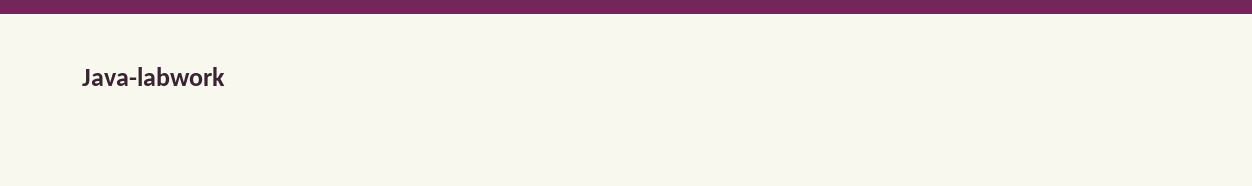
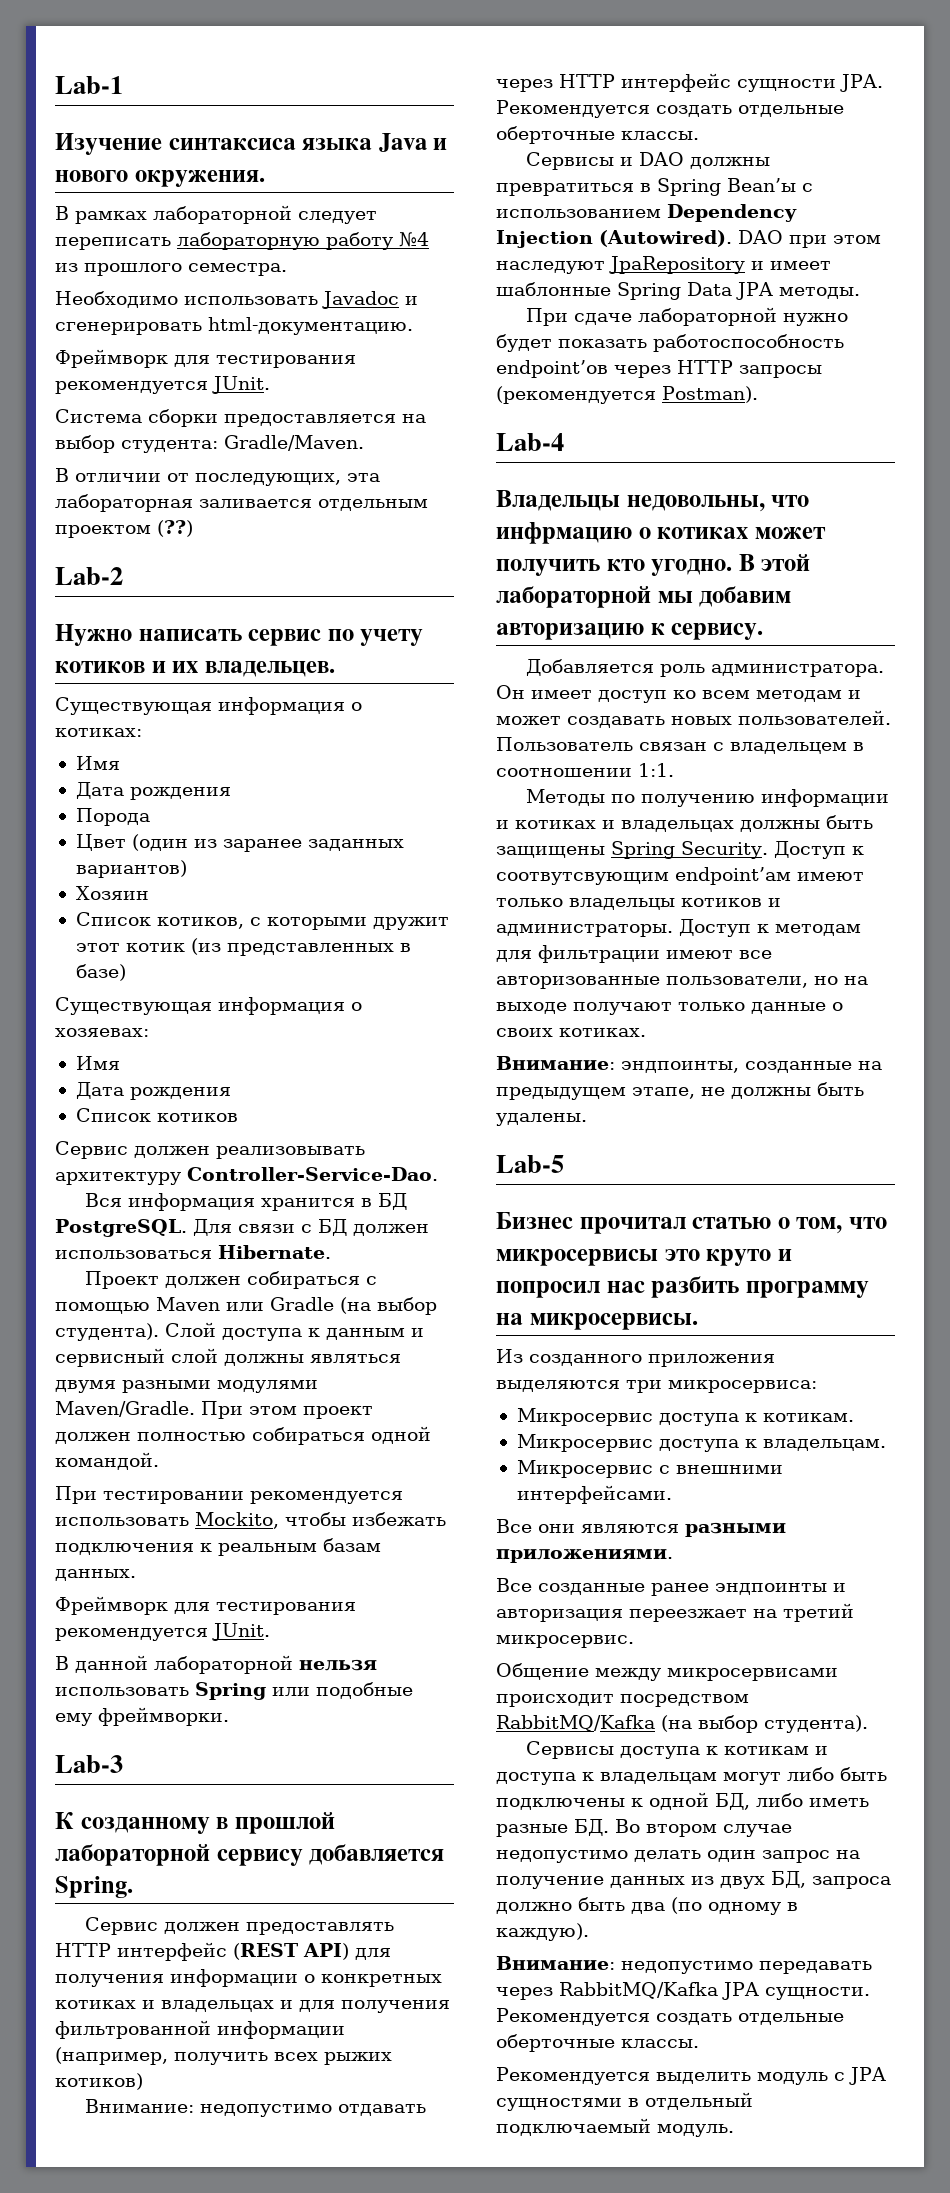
- Java-labwork
+ Lab-1
+ Изучение синтаксиса языка Java и нового окружения.
+ В рамках лабораторной следует переписать лабораторную работу №4 из прошлого семестра.
+ Необходимо использовать Javadoc и сгенерировать html-документацию.
+ Фреймворк для тестирования рекомендуется JUnit.
+ Система сборки предоставляется на выбор студента: Gradle/Maven.
+ В отличии от последующих, эта лабораторная заливается отдельным проектом (??)
+ Lab-2
+ Нужно написать сервис по учету котиков и их владельцев.
+ Существующая информация о котиках:
+ Имя
+ Дата рождения
+ Порода
+ Цвет (один из заранее заданных вариантов)
+ Хозяин
+ Список котиков, с которыми дружит этот котик (из представленных в базе)
+ Существующая информация о хозяевах:
+ Имя
+ Дата рождения
+ Список котиков
+ Сервис должен реализовывать архитектуру Сontroller-Service-Dao.
+ Вся информация хранится в БД PostgreSQL. Для связи с БД должен использоваться Hibernate.
+ Проект должен собираться с помощью Maven или Gradle (на выбор студента). Слой доступа к данным и сервисный слой должны являться двумя разными модулями Maven/Gradle. При этом проект должен полностью собираться одной командой.
+ При тестировании рекомендуется использовать Mockito, чтобы избежать подключения к реальным базам данных.
+ Фреймворк для тестирования рекомендуется JUnit.
+ В данной лабораторной нельзя использовать Spring или подобные ему фреймворки.
+ Lab-3
+ К созданному в прошлой лабораторной сервису добавляется Spring.
+ Сервис должен предоставлять HTTP интерфейс (REST API) для получения информации о конкретных котиках и владельцах и для получения фильтрованной информации (например, получить всех рыжих котиков)
+ Внимание: недопустимо отдавать через HTTP интерфейс сущности JPA. Рекомендуется создать отдельные оберточные классы.
+ Сервисы и DAO должны превратиться в Spring Bean’ы с использованием Dependency Injection (Autowired). DAO при этом наследуют JpaRepository и имеет шаблонные Spring Data JPA методы.
+ При сдаче лабораторной нужно будет показать работоспособность endpoint’ов через HTTP запросы (рекомендуется Postman).
+ Lab-4
+ Владельцы недовольны, что инфрмацию о котиках может получить кто угодно. В этой лабораторной мы добавим авторизацию к сервису.
+ Добавляется роль администратора. Он имеет доступ ко всем методам и может создавать новых пользователей. Пользователь связан с владельцем в соотношении 1:1.
+ Методы по получению информации и котиках и владельцах должны быть защищены Spring Security. Доступ к соотвутсвующим endpoint’ам имеют только владельцы котиков и администраторы. Доступ к методам для фильтрации имеют все авторизованные пользователи, но на выходе получают только данные о своих котиках.
+ Внимание: эндпоинты, созданные на предыдущем этапе, не должны быть удалены.
+ Lab-5
+ Бизнес прочитал статью о том, что микросервисы это круто и попросил нас разбить программу на микросервисы.
+ Из созданного приложения выделяются три микросервиса:
+ Микросервис доступа к котикам.
+ Микросервис доступа к владельцам.
+ Микросервис с внешними интерфейсами.
+ Все они являются разными приложениями.
+ Все созданные ранее эндпоинты и авторизация переезжает на третий микросервис.
+ Общение между микросервисами происходит посредством RabbitMQ/Kafka (на выбор студента).
+ Сервисы доступа к котикам и доступа к владельцам могут либо быть подключены к одной БД, либо иметь разные БД. Во втором случае недопустимо делать один запрос на получение данных из двух БД, запроса должно быть два (по одному в каждую).
+ Внимание: недопустимо передавать через RabbitMQ/Kafka JPA сущности. Рекомендуется создать отдельные оберточные классы.
+ Рекомендуется выделить модуль с JPA сущностями в отдельный подключаемый модуль.

